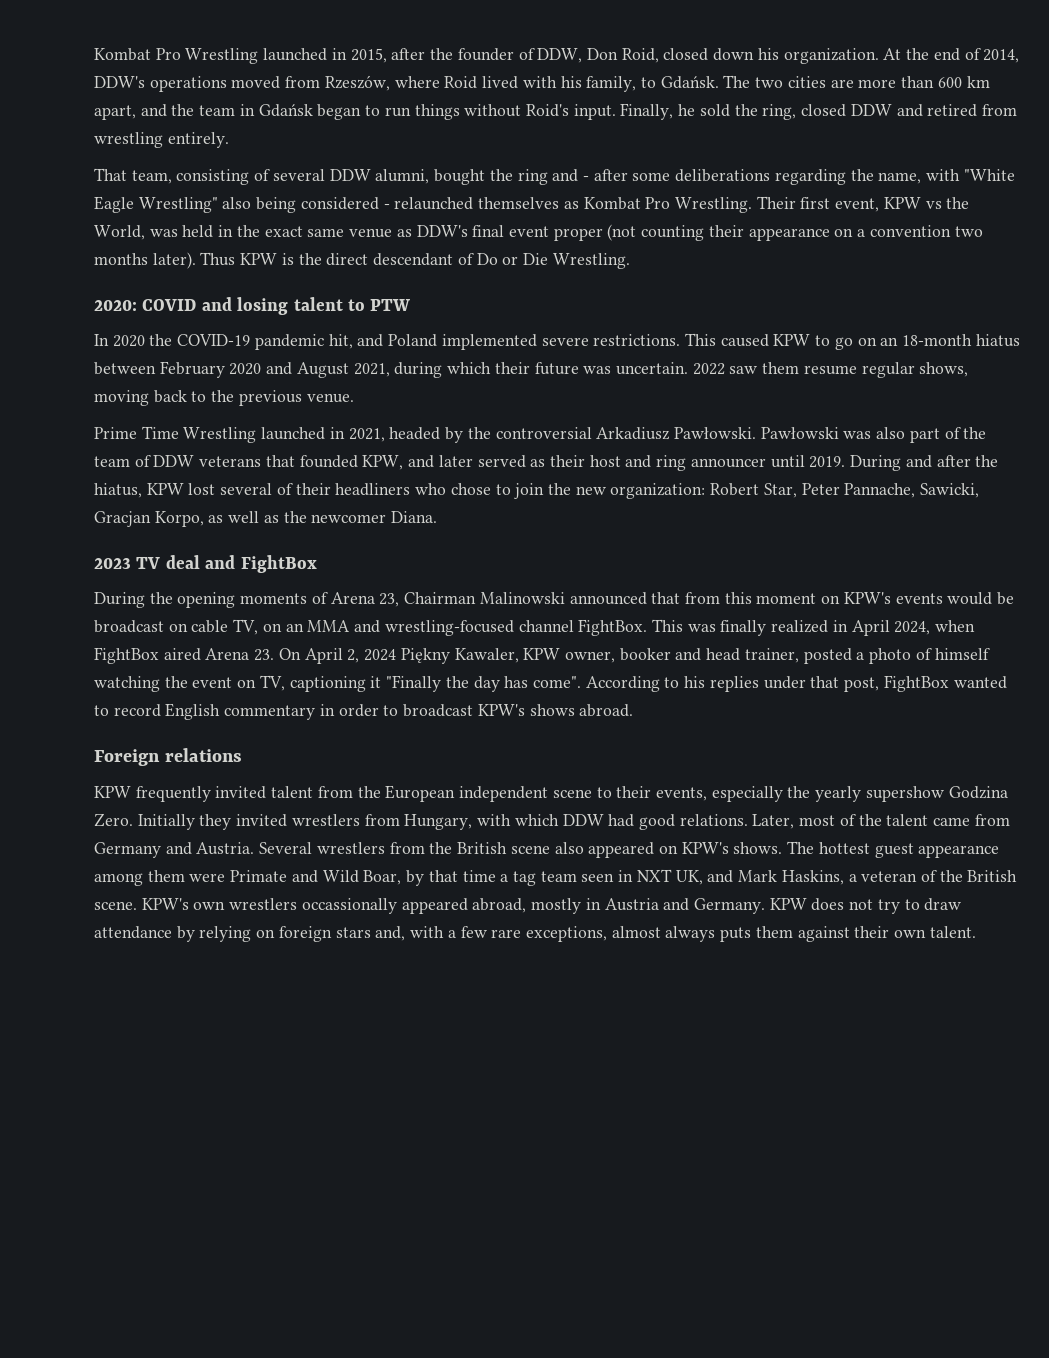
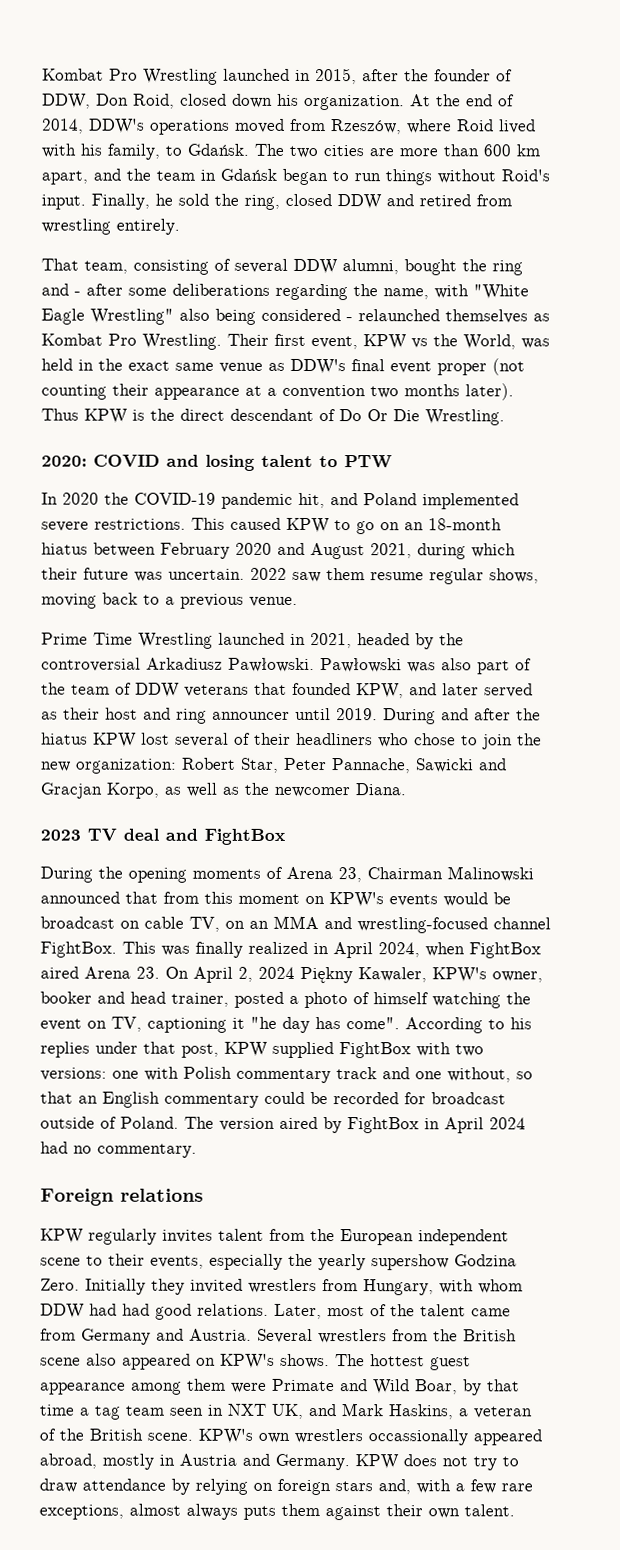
- Their first event, KPW vs the World, was held in the exact same venue as DDW's final event proper (not counting their appearance on a convention two months later).
+ Their first event, KPW vs the World, was held in the exact same venue as DDW's final event proper (not counting their appearance at a convention two months later).
- Thus KPW is the direct descendant of Do or Die Wrestling.
+ Thus KPW is the direct descendant of Do Or Die Wrestling.
- 2022 saw them resume regular shows, moving back to the previous venue.
+ 2022 saw them resume regular shows, moving back to a previous venue.
- During and after the hiatus, KPW lost several of their headliners who chose to join the new organization: Robert Star, Peter Pannache, Sawicki, Gracjan Korpo, as well as the newcomer Diana.
+ During and after the hiatus KPW lost several of their headliners who chose to join the new organization: Robert Star, Peter Pannache, Sawicki and Gracjan Korpo, as well as the newcomer Diana.
- This was finally realized in April 2024, when FightBox aired Arena 23. On April 2, 2024 Piękny Kawaler, KPW owner, booker and head trainer, posted a photo of himself watching the event on TV, captioning it "Finally the day has come".
+ This was finally realized in April 2024, when FightBox aired Arena 23. On April 2, 2024 Piękny Kawaler, KPW's owner, booker and head trainer, posted a photo of himself watching the event on TV, captioning it "he day has come".
- According to his replies under that post, FightBox wanted to record English commentary in order to broadcast KPW's shows abroad.
+ According to his replies under that post, KPW supplied FightBox with two versions: one with Polish commentary track and one without, so that an English commentary could be recorded for broadcast outside of Poland. The version aired by FightBox in April 2024 had no commentary.
- KPW frequently invited talent from the European independent scene to their events, especially the yearly supershow Godzina Zero.
+ KPW regularly invites talent from the European independent scene to their events, especially the yearly supershow Godzina Zero.
- Initially they invited wrestlers from Hungary, with which DDW had good relations.
+ Initially they invited wrestlers from Hungary, with whom DDW had had good relations.

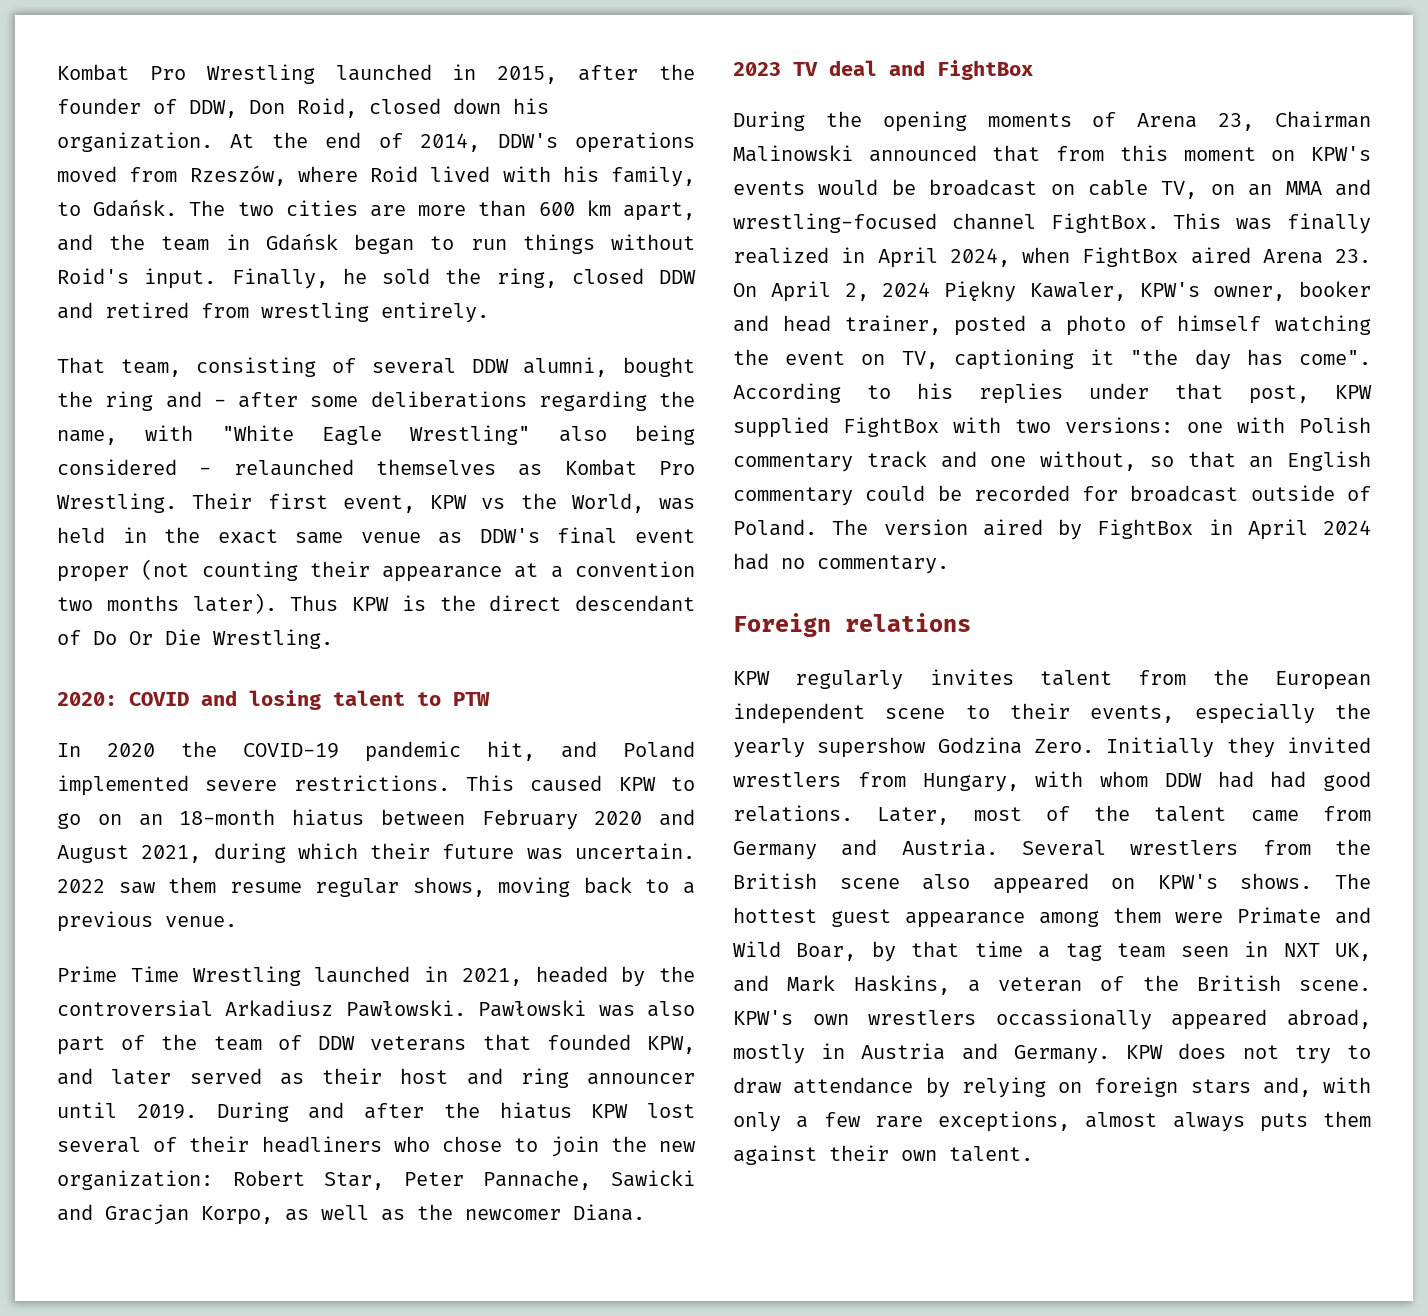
- This was finally realized in April 2024, when FightBox aired Arena 23. On April 2, 2024 Piękny Kawaler, KPW's owner, booker and head trainer, posted a photo of himself watching the event on TV, captioning it "he day has come".
+ This was finally realized in April 2024, when FightBox aired Arena 23. On April 2, 2024 Piękny Kawaler, KPW's owner, booker and head trainer, posted a photo of himself watching the event on TV, captioning it "the day has come".
- KPW does not try to draw attendance by relying on foreign stars and, with a few rare exceptions, almost always puts them against their own talent.
+ KPW does not try to draw attendance by relying on foreign stars and, with only a few rare exceptions, almost always puts them against their own talent.

